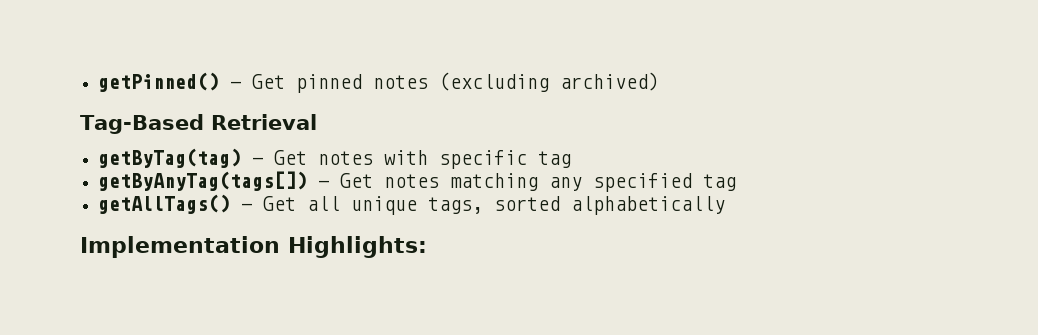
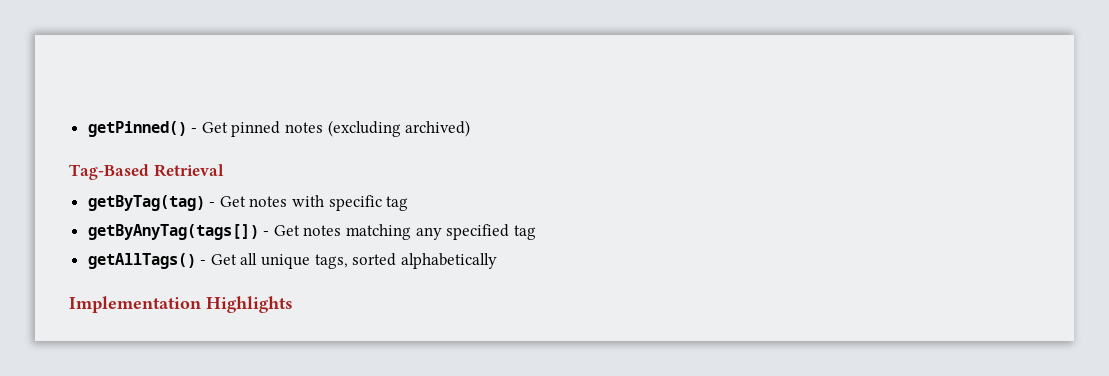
- Implementation Highlights:
+ Implementation Highlights

